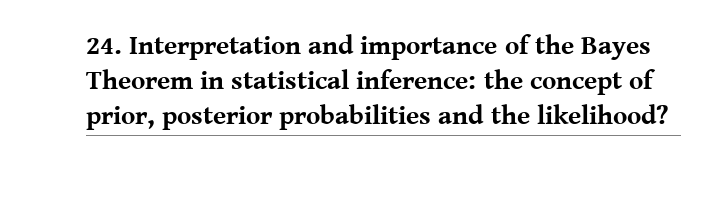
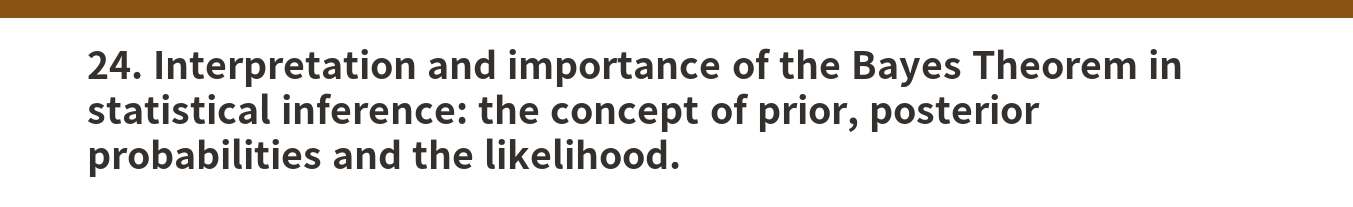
- 24. Interpretation and importance of the Bayes Theorem in statistical inference: the concept of prior, posterior probabilities and the likelihood?
+ 24. Interpretation and importance of the Bayes Theorem in statistical inference: the concept of prior, posterior probabilities and the likelihood.

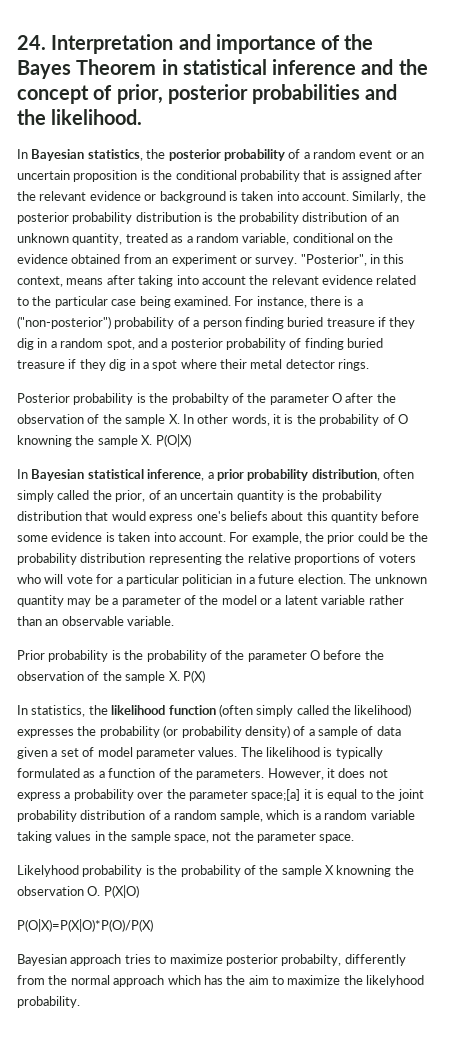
- 24. Interpretation and importance of the Bayes Theorem in statistical inference: the concept of prior, posterior probabilities and the likelihood.
+ 24. Interpretation and importance of the Bayes Theorem in statistical inference and the concept of prior, posterior probabilities and the likelihood.
+ In Bayesian statistics, the posterior probability of a random event or an uncertain proposition is the conditional probability that is assigned after the relevant evidence or background is taken into account. Similarly, the posterior probability distribution is the probability distribution of an unknown quantity, treated as a random variable, conditional on the evidence obtained from an experiment or survey. "Posterior", in this context, means after taking into account the relevant evidence related to the particular case being examined. For instance, there is a ("non-posterior") probability of a person finding buried treasure if they dig in a random spot, and a posterior probability of finding buried treasure if they dig in a spot where their metal detector rings.
+ Posterior probability is the probabilty of the parameter O after the observation of the sample X. In other words, it is the probability of O knowning the sample X. P(O|X)
+ In Bayesian statistical inference, a prior probability distribution, often simply called the prior, of an uncertain quantity is the probability distribution that would express one's beliefs about this quantity before some evidence is taken into account. For example, the prior could be the probability distribution representing the relative proportions of voters who will vote for a particular politician in a future election. The unknown quantity may be a parameter of the model or a latent variable rather than an observable variable.
+ Prior probability is the probability of the parameter O before the observation of the sample X. P(X)
+ In statistics, the likelihood function (often simply called the likelihood) expresses the probability (or probability density) of a sample of data given a set of model parameter values. The likelihood is typically formulated as a function of the parameters. However, it does not express a probability over the parameter space;[a] it is equal to the joint probability distribution of a random sample, which is a random variable taking values in the sample space, not the parameter space.
+ Likelyhood probability is the probability of the sample X knowning the observation O. P(X|O)
+ P(O|X)=P(X|O)*P(O)/P(X)
+ Bayesian approach tries to maximize posterior probabilty, differently from the normal approach which has the aim to maximize the likelyhood probability.

